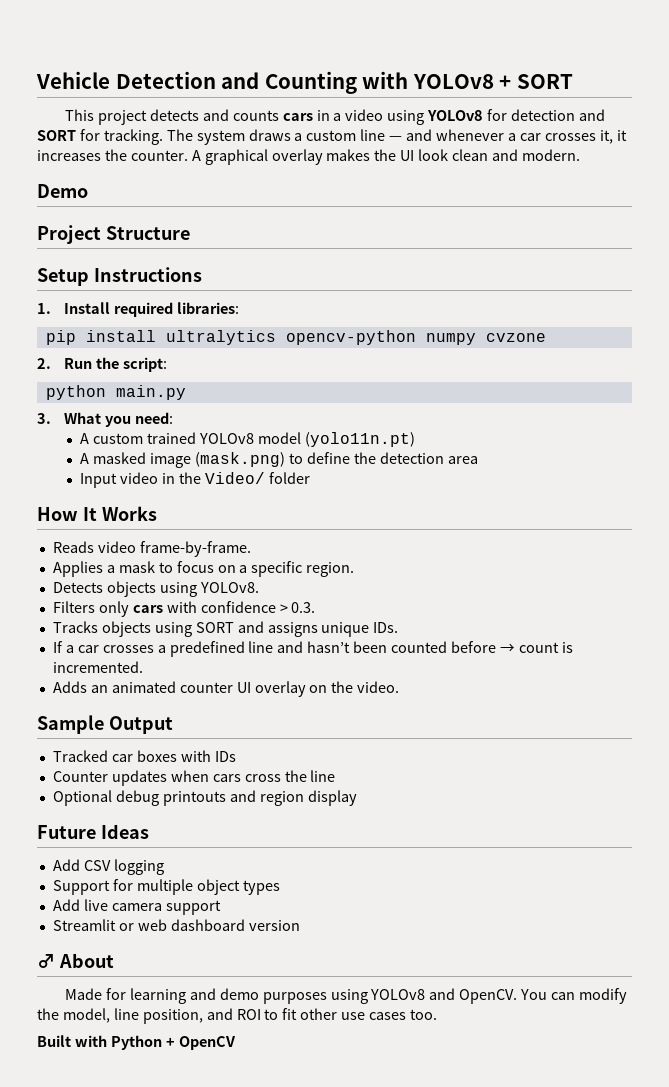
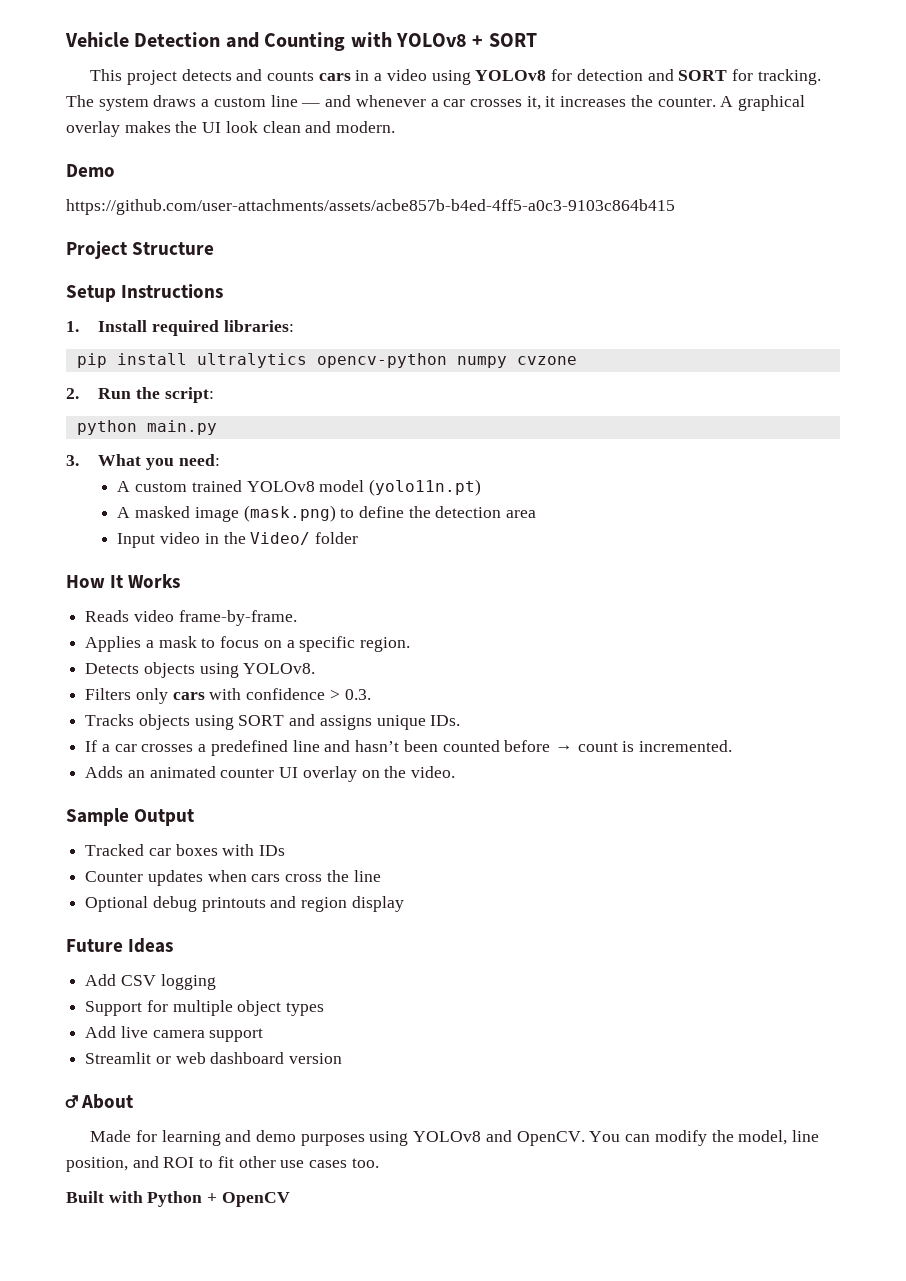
+ https://github.com/user-attachments/assets/acbe857b-b4ed-4ff5-a0c3-9103c864b415

